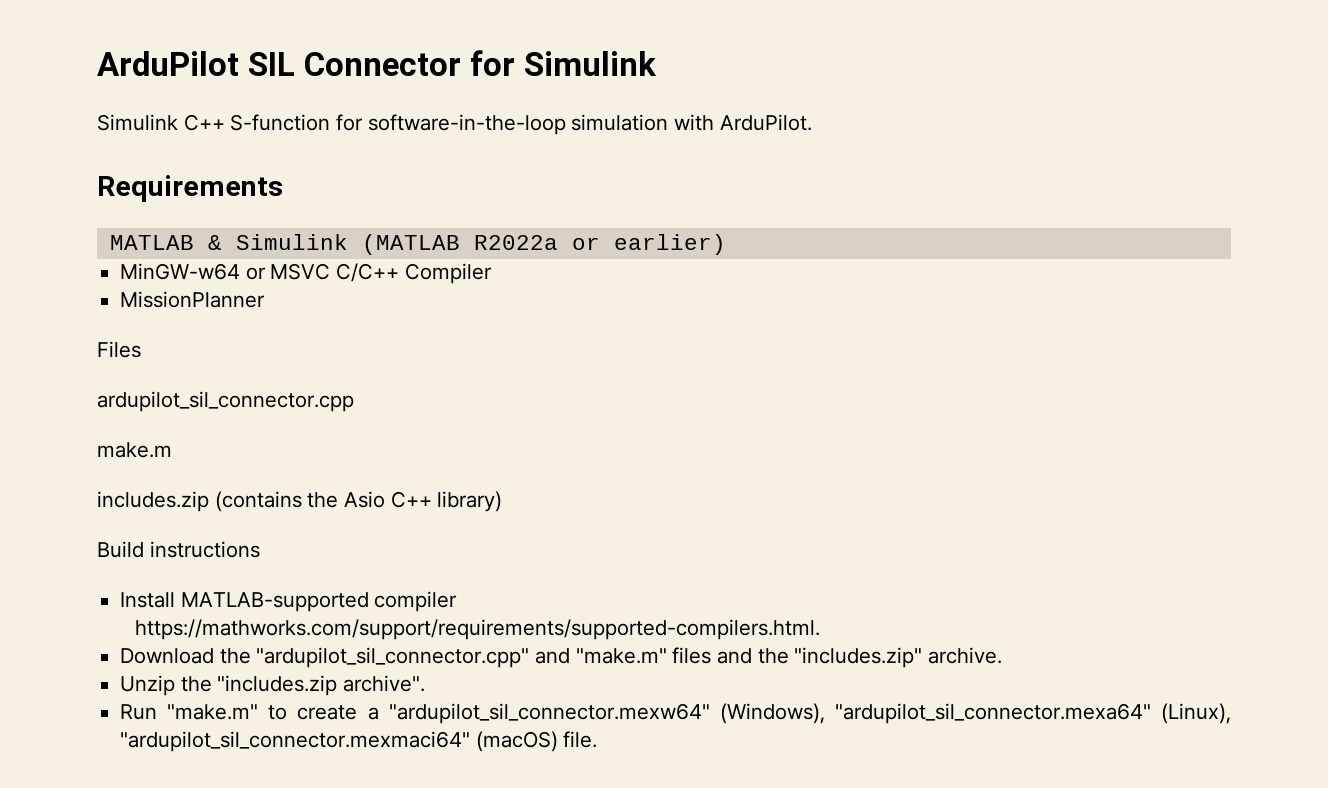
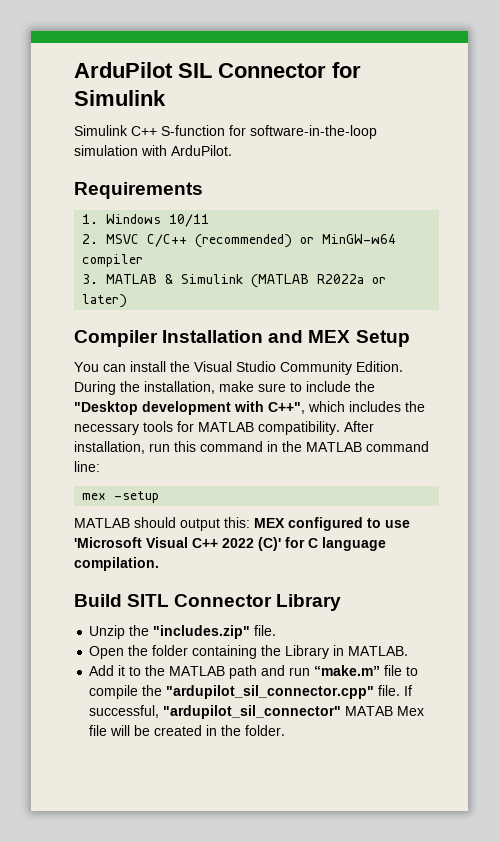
- MATLAB & Simulink (MATLAB R2022a or earlier)
- MinGW-w64 or MSVC C/C++ Compiler
- MissionPlanner
- Files
- ardupilot_sil_connector.cpp
- make.m
- includes.zip (contains the Asio C++ library)
- Build instructions
- Install MATLAB-supported compiler
- https://mathworks.com/support/requirements/supported-compilers.html.
- Download the "ardupilot_sil_connector.cpp" and "make.m" files and the "includes.zip" archive.
- Unzip the "includes.zip archive".
- Run "make.m" to create a "ardupilot_sil_connector.mexw64" (Windows), "ardupilot_sil_connector.mexa64" (Linux), "ardupilot_sil_connector.mexmaci64" (macOS) file.
+ 1. Windows 10/11
+ 2. MSVC C/C++ (recommended) or MinGW-w64 compiler
+ 3. MATLAB & Simulink (MATLAB R2022a or later)
+ Compiler Installation and MEX Setup
+ You can install the Visual Studio Community Edition. During the installation, make sure to include the "Desktop development with C++", which includes the necessary tools for MATLAB compatibility. After installation, run this command in the MATLAB command line:
+ mex -setup
+ MATLAB should output this: MEX configured to use 'Microsoft Visual C++ 2022 (C)' for C language compilation.
+ Build SITL Connector Library
+ Unzip the "includes.zip" file.
+ Open the folder containing the Library in MATLAB.
+ Add it to the MATLAB path and run “make.m” file to compile the "ardupilot_sil_connector.cpp" file. If successful, "ardupilot_sil_connector" MATAB Mex file will be created in the folder.

